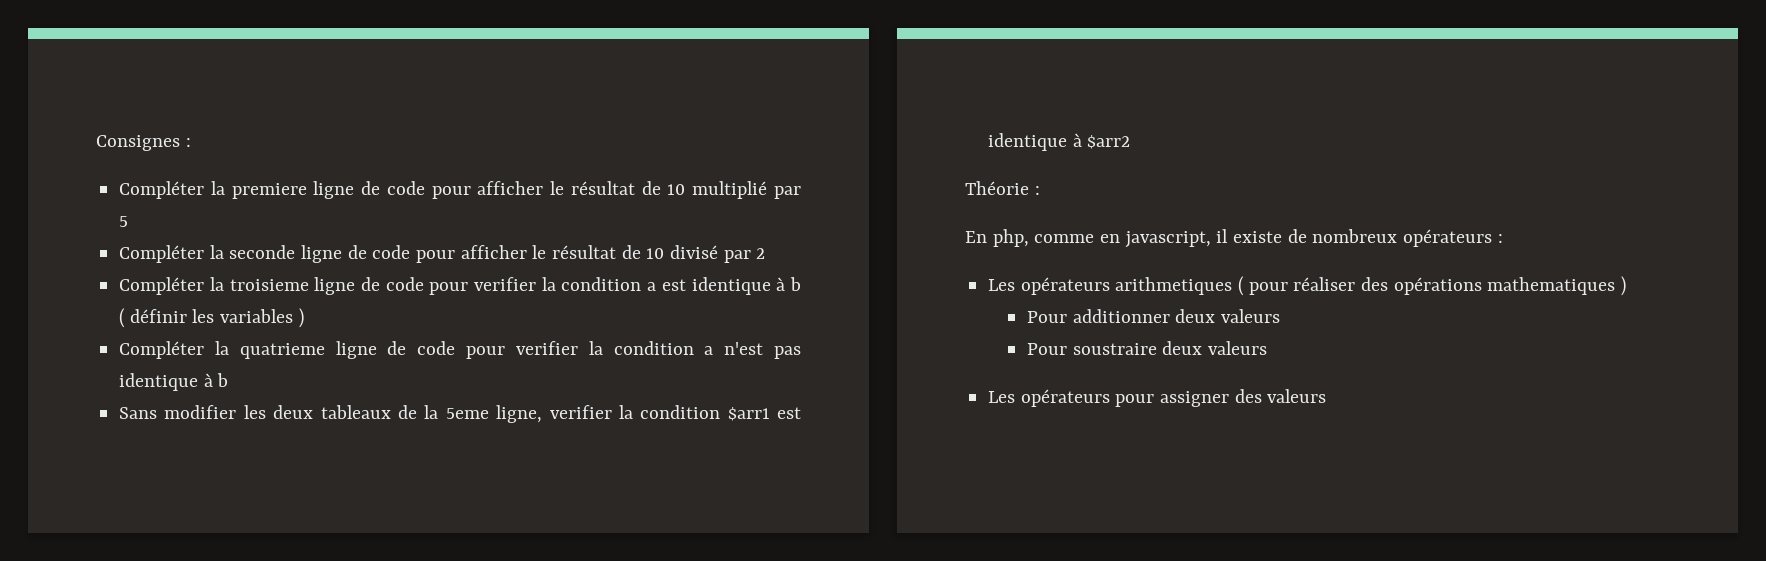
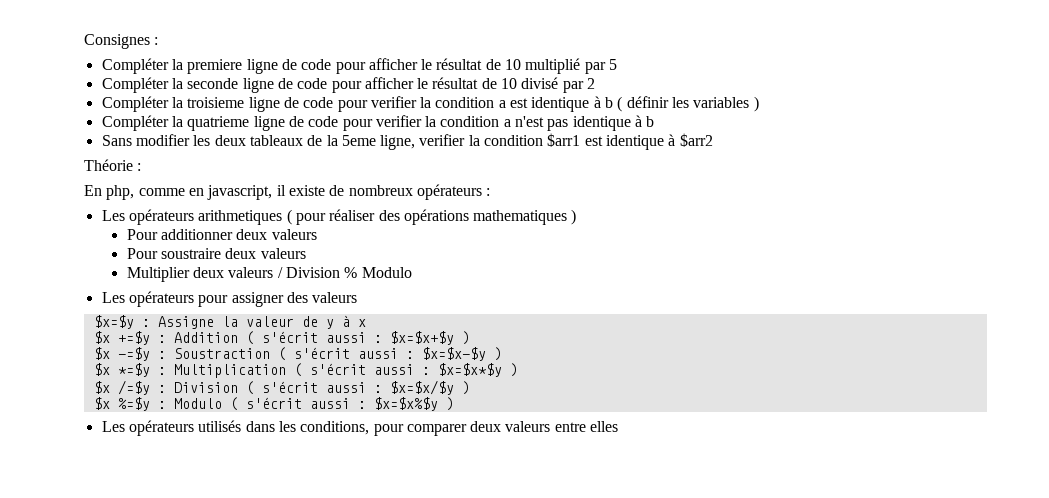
+ Multiplier deux valeurs / Division % Modulo
+ $x=$y : Assigne la valeur de y à x
+ $x +=$y : Addition ( s'écrit aussi : $x=$x+$y )
+ $x -=$y : Soustraction ( s'écrit aussi : $x=$x-$y )
+ $x *=$y : Multiplication ( s'écrit aussi : $x=$x*$y )
+ $x /=$y : Division ( s'écrit aussi : $x=$x/$y )
+ $x %=$y : Modulo ( s'écrit aussi : $x=$x%$y )
+ Les opérateurs utilisés dans les conditions, pour comparer deux valeurs entre elles

